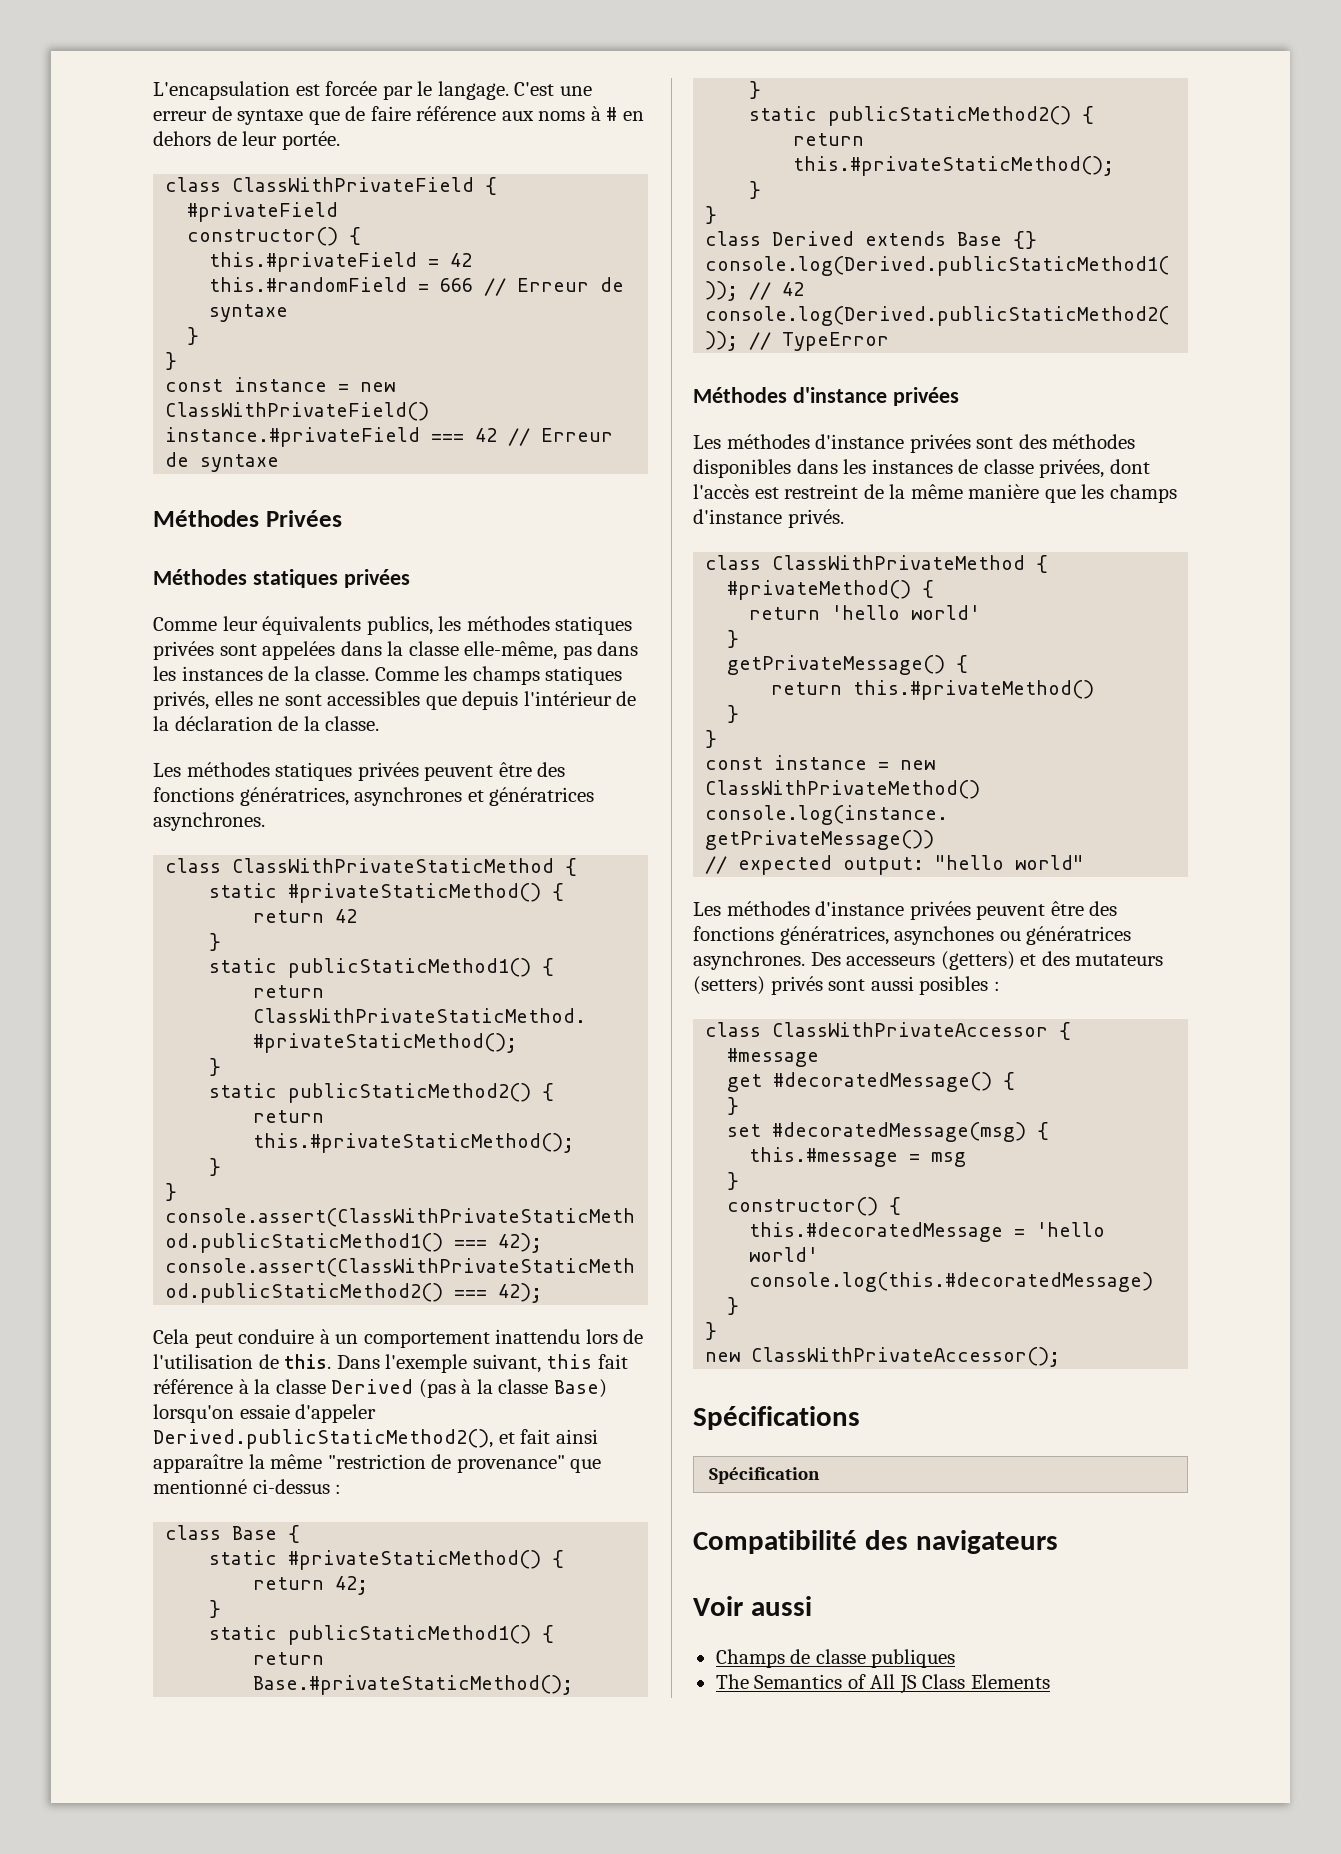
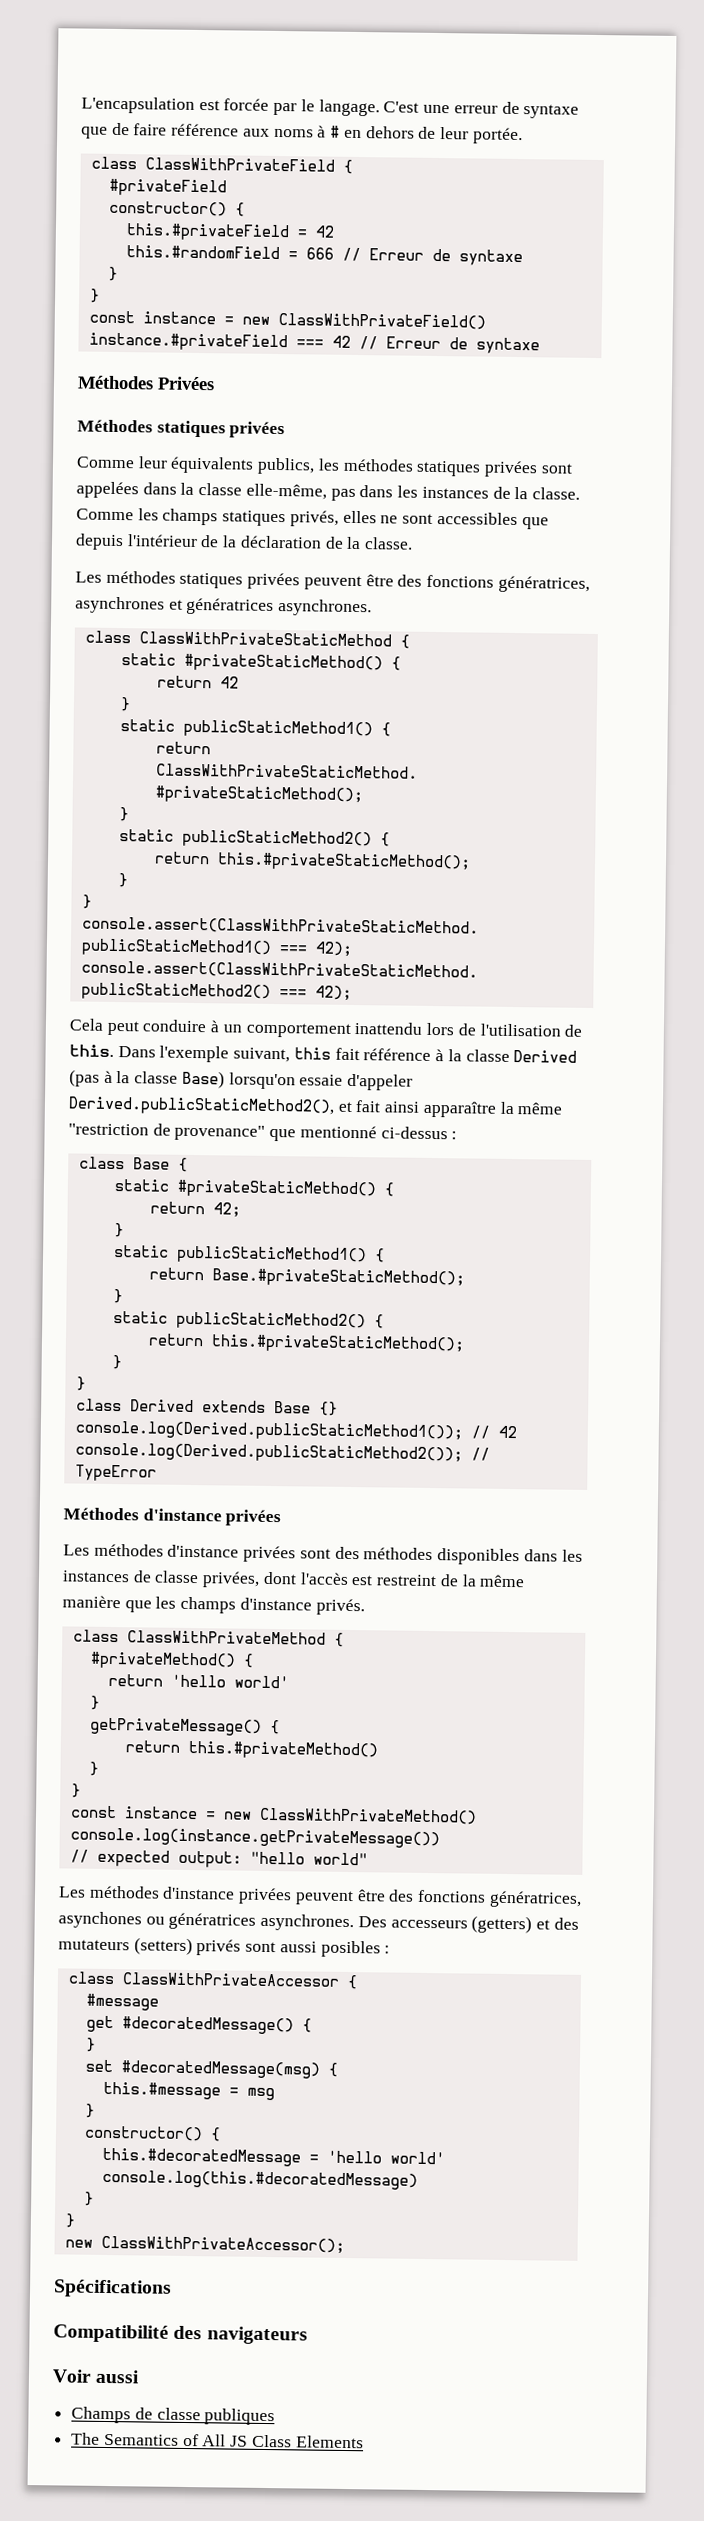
- Spécification

